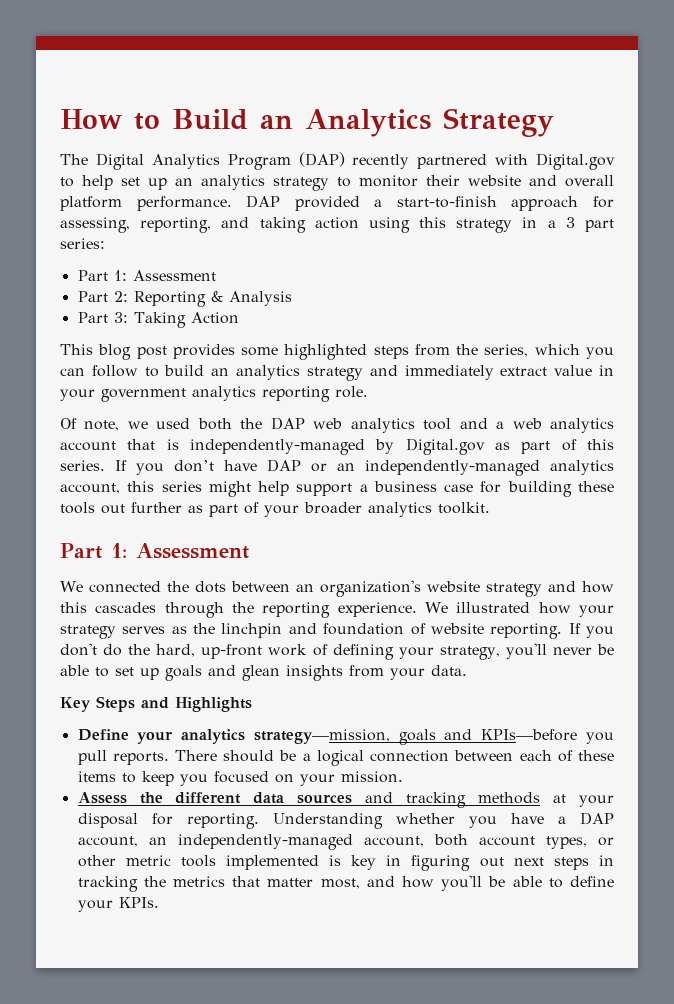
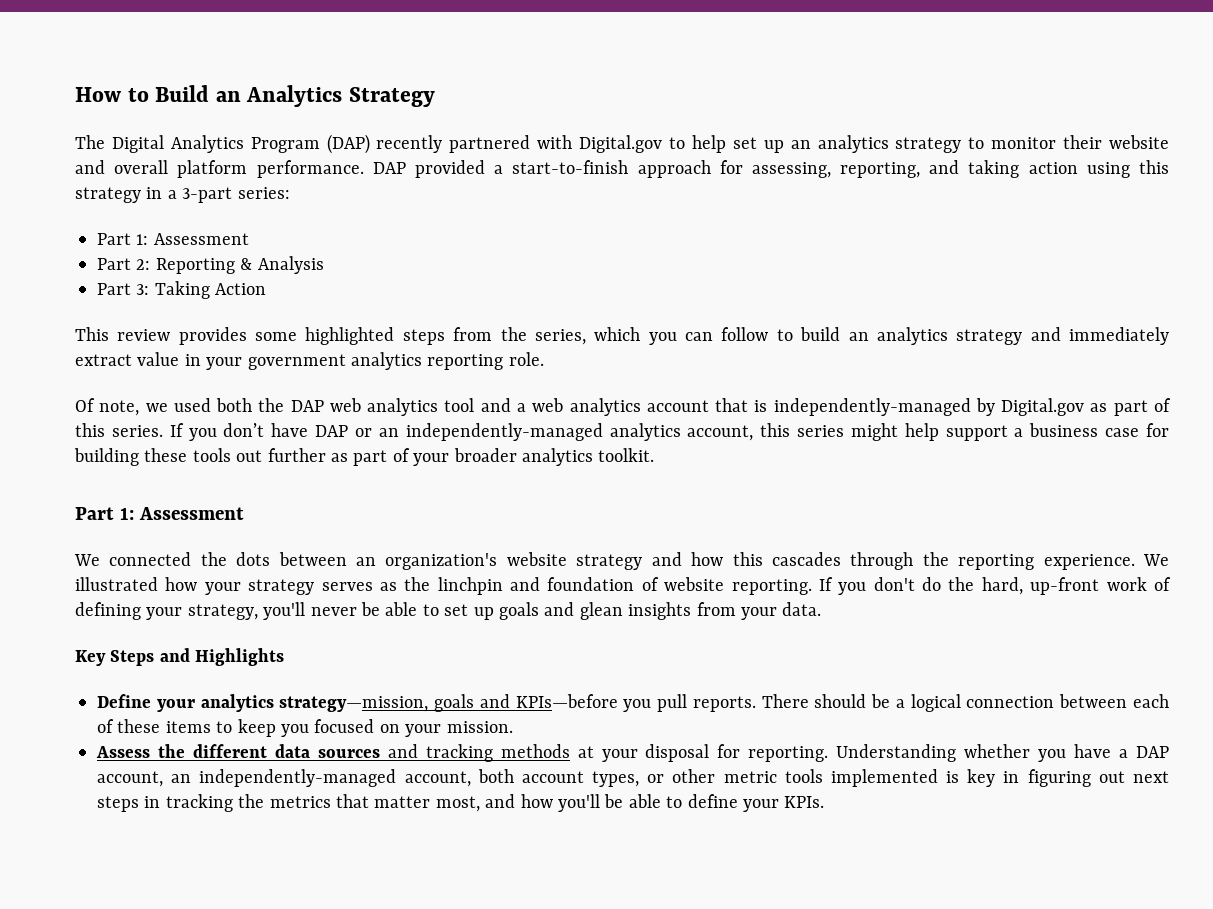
- DAP provided a start-to-finish approach for assessing, reporting, and taking action using this strategy in a 3 part series:
+ DAP provided a start-to-finish approach for assessing, reporting, and taking action using this strategy in a 3-part series:
- This blog post provides some highlighted steps from the series, which you can follow to build an analytics strategy and immediately extract value in your government analytics reporting role.
+ This review provides some highlighted steps from the series, which you can follow to build an analytics strategy and immediately extract value in your government analytics reporting role.

